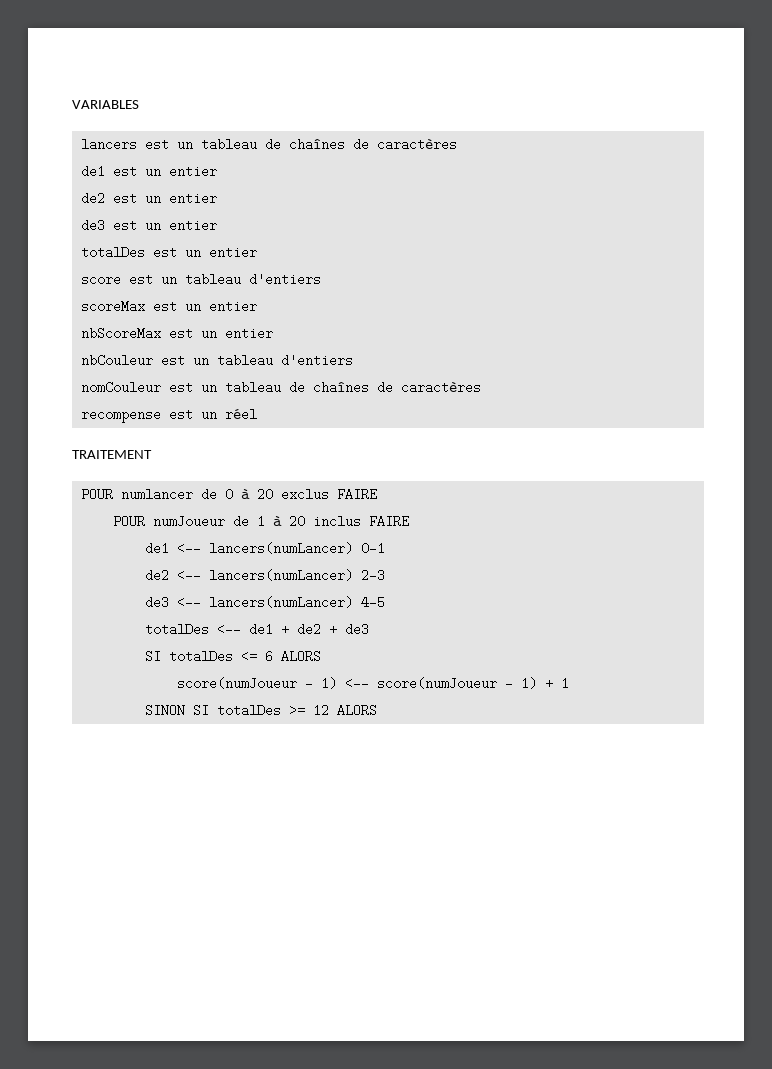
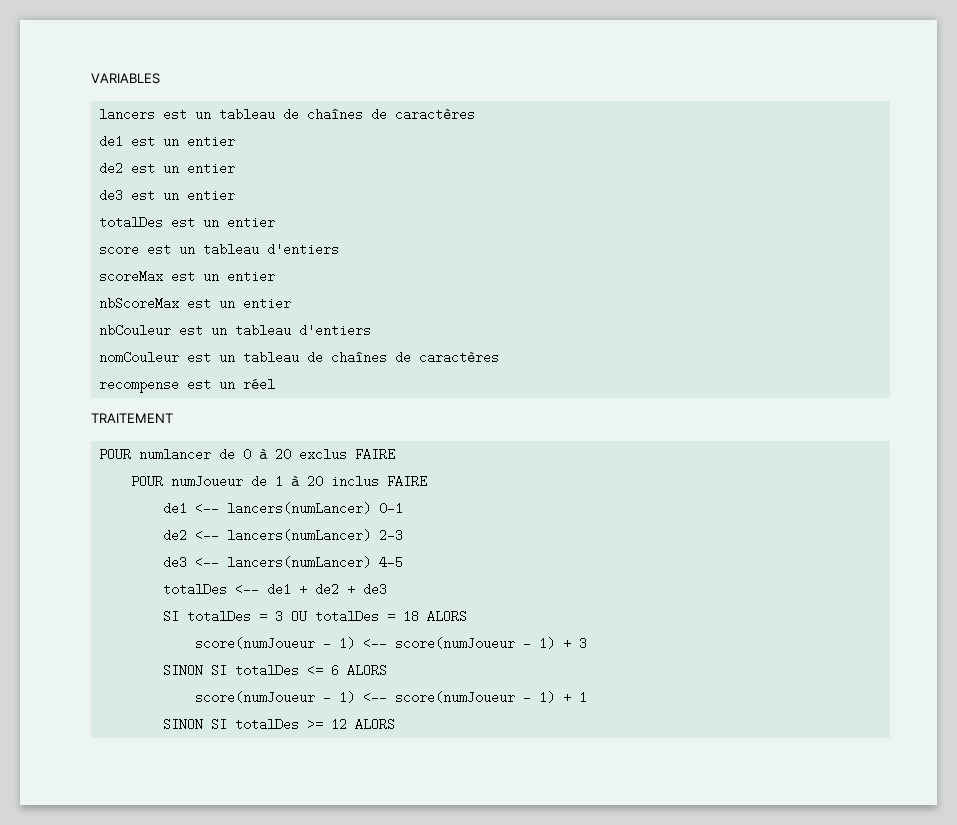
- SI totalDes <= 6 ALORS
+ SI totalDes = 3 OU totalDes = 18 ALORS
+ score(numJoueur - 1) <-- score(numJoueur - 1) + 3
+ SINON SI totalDes <= 6 ALORS

